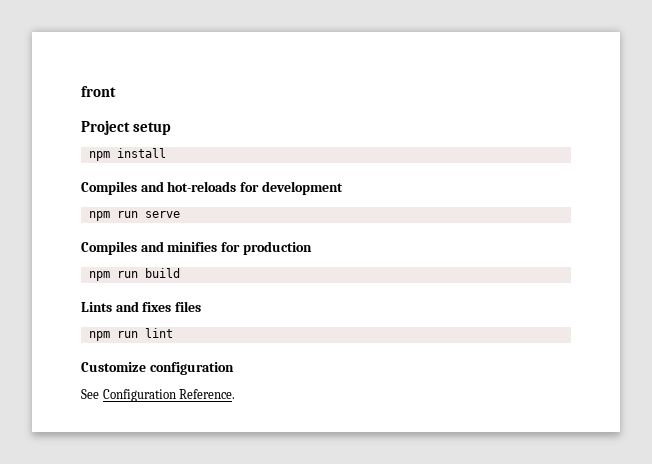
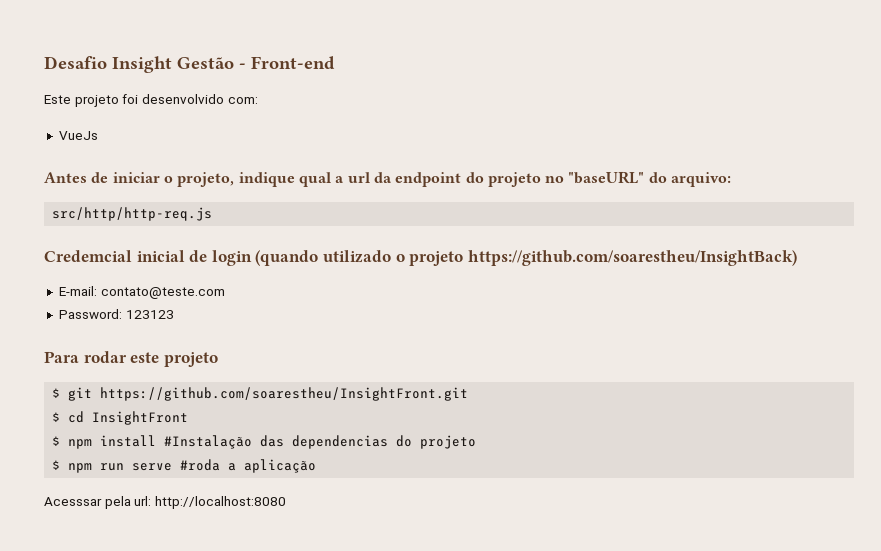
- front
- Project setup
- npm install
- Compiles and hot-reloads for development
- npm run serve
- Compiles and minifies for production
- npm run build
- Lints and fixes files
- npm run lint
- Customize configuration
- See Configuration Reference.
+ Desafio Insight Gestão - Front-end
+ Este projeto foi desenvolvido com:
+ VueJs
+ Antes de iniciar o projeto, indique qual a url da endpoint do projeto no "baseURL" do arquivo:
+ src/http/http-req.js
+ Credemcial inicial de login (quando utilizado o projeto https://github.com/soarestheu/InsightBack)
+ E-mail: contato@teste.com
+ Password: 123123
+ Para rodar este projeto
+ $ git https://github.com/soarestheu/InsightFront.git
+ $ cd InsightFront
+ $ npm install #Instalação das dependencias do projeto
+ $ npm run serve #roda a aplicação
+ Acesssar pela url: http://localhost:8080

